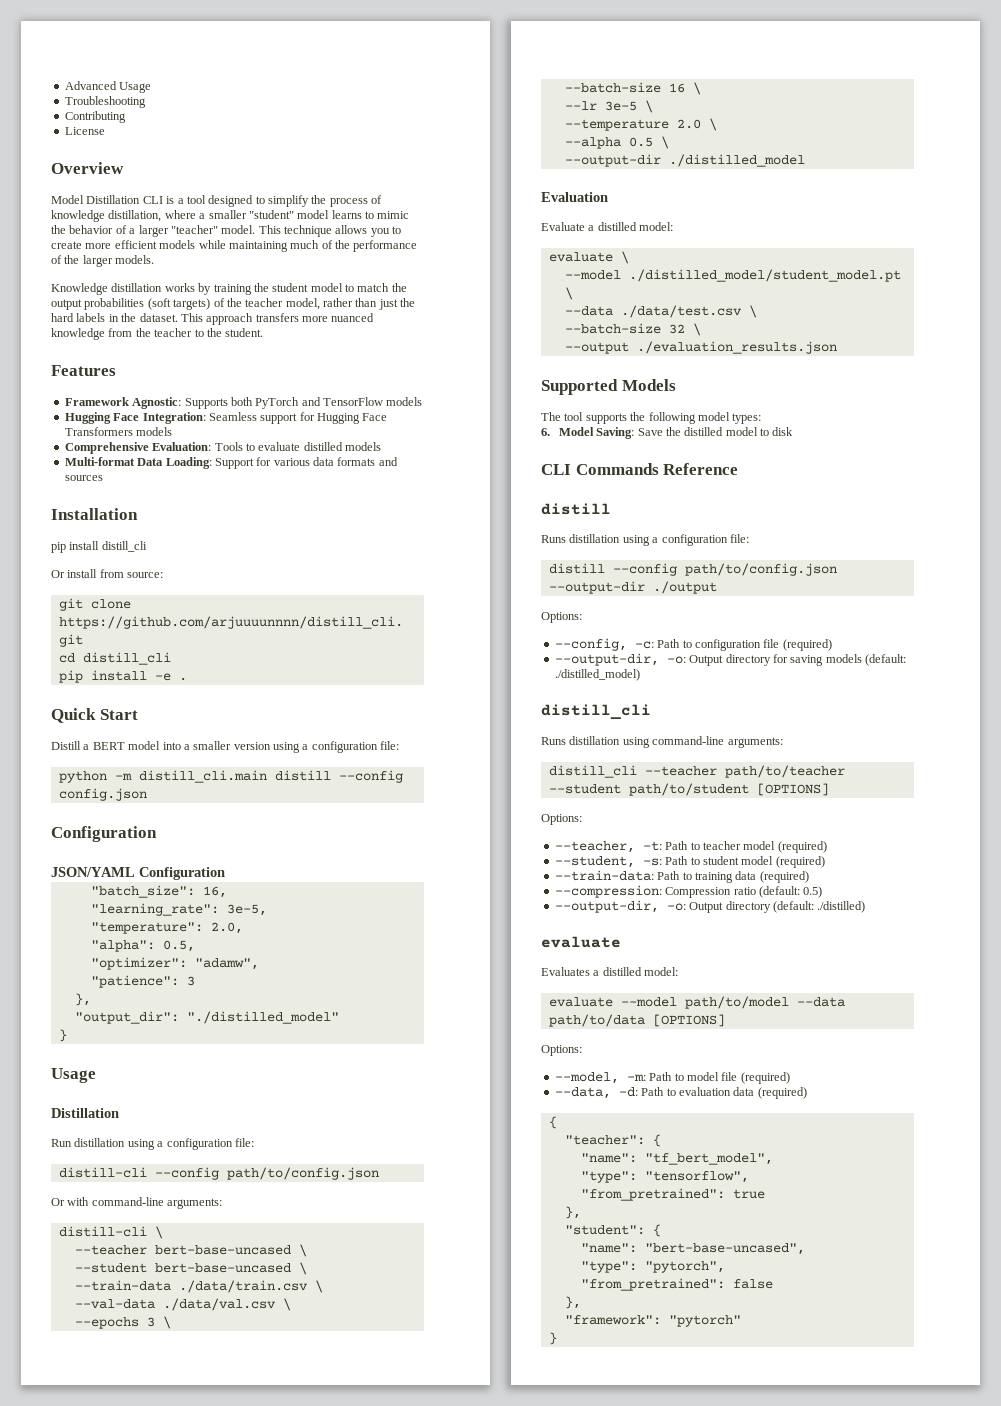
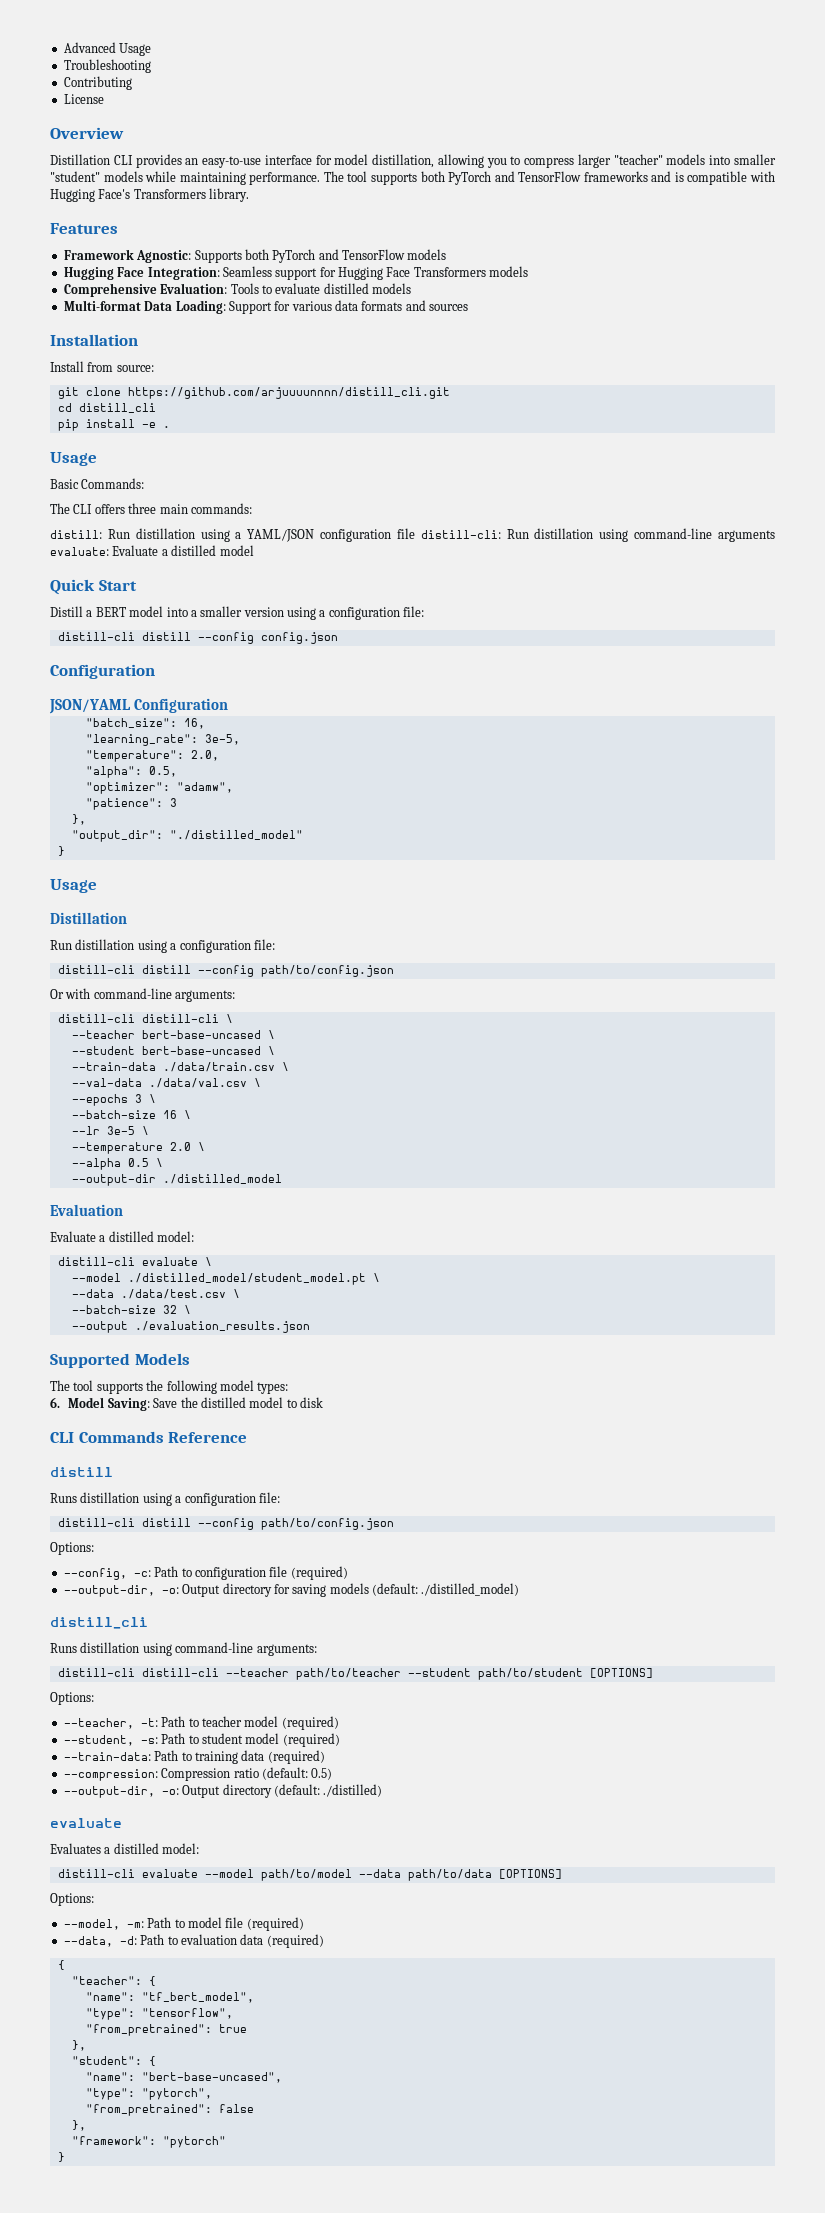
- Model Distillation CLI is a tool designed to simplify the process of knowledge distillation, where a smaller "student" model learns to mimic the behavior of a larger "teacher" model. This technique allows you to create more efficient models while maintaining much of the performance of the larger models.
- Knowledge distillation works by training the student model to match the output probabilities (soft targets) of the teacher model, rather than just the hard labels in the dataset. This approach transfers more nuanced knowledge from the teacher to the student.
+ Distillation CLI provides an easy-to-use interface for model distillation, allowing you to compress larger "teacher" models into smaller "student" models while maintaining performance. The tool supports both PyTorch and TensorFlow frameworks and is compatible with Hugging Face's Transformers library.
- pip install distill_cli
- Or install from source:
+ Install from source:
  pip install -e .
+ Usage
+ Basic Commands:
+ The CLI offers three main commands:
+ distill: Run distillation using a YAML/JSON configuration file distill-cli: Run distillation using command-line arguments evaluate: Evaluate a distilled model
- python -m distill_cli.main distill --config config.json
+ distill-cli distill --config config.json
  Run distillation using a configuration file:
- distill-cli --config path/to/config.json
+ distill-cli distill --config path/to/config.json
- distill-cli \
+ distill-cli distill-cli \
- evaluate \
+ distill-cli evaluate \
  Runs distillation using a configuration file:
- distill --config path/to/config.json --output-dir ./output
+ distill-cli distill --config path/to/config.json
- distill_cli --teacher path/to/teacher --student path/to/student [OPTIONS]
+ distill-cli distill-cli --teacher path/to/teacher --student path/to/student [OPTIONS]
- evaluate --model path/to/model --data path/to/data [OPTIONS]
+ distill-cli evaluate --model path/to/model --data path/to/data [OPTIONS]

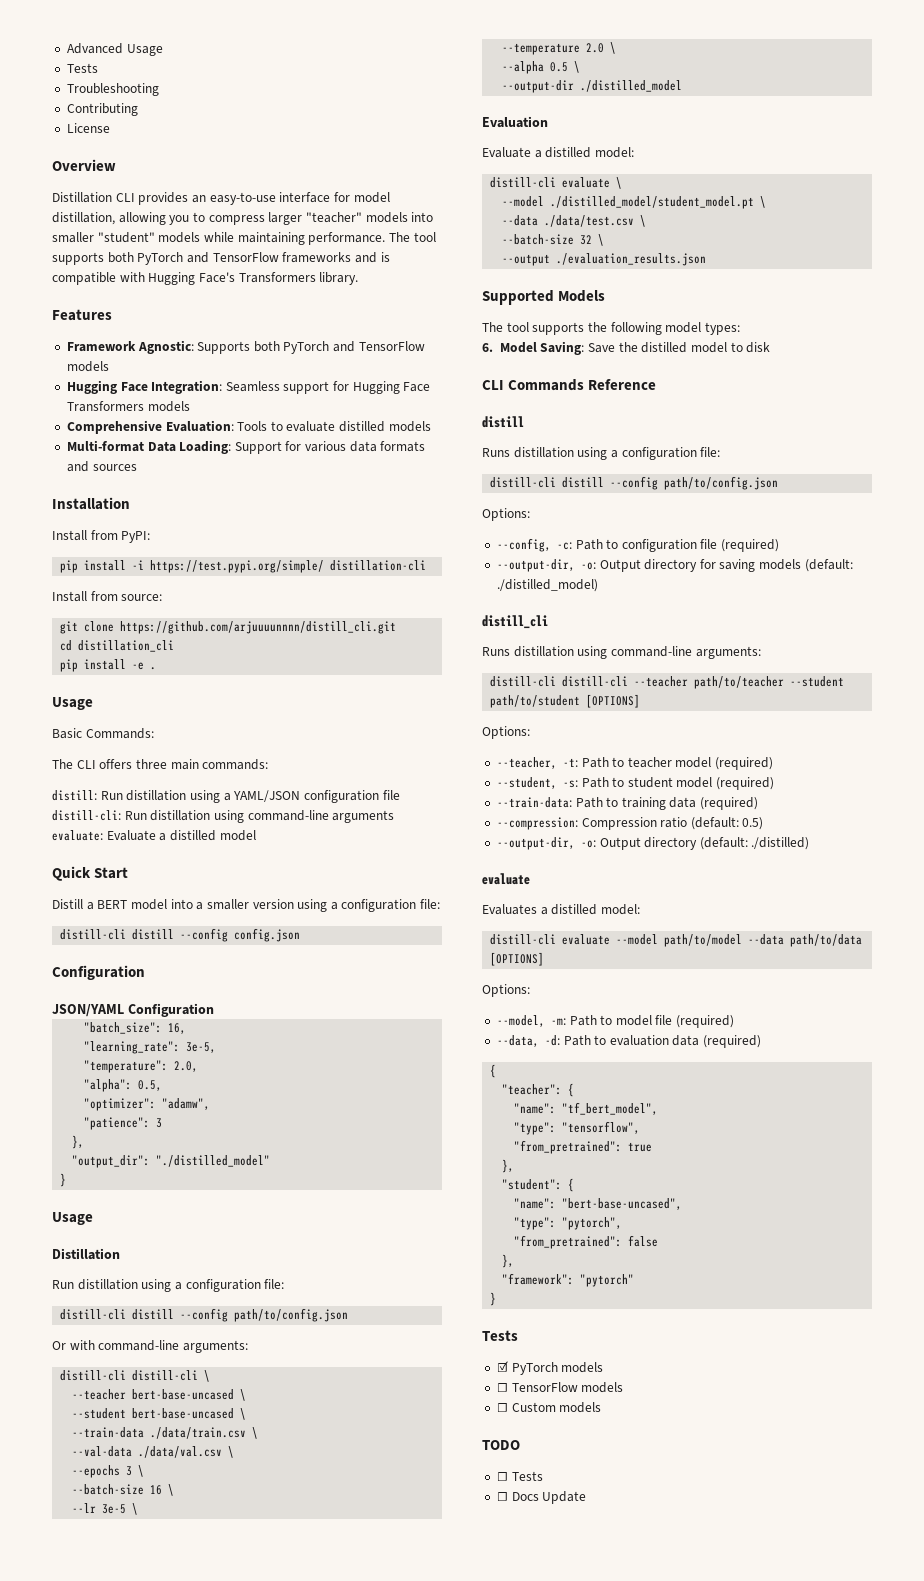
  Advanced Usage
+ Tests
+ Install from PyPI:
+ pip install -i https://test.pypi.org/simple/ distillation-cli
- cd distill_cli
+ cd distillation_cli
  "framework": "pytorch"
  }
+ Tests
+ ☑ PyTorch models
+ ☐ TensorFlow models
+ ☐ Custom models
+ TODO
+ ☐ Tests
+ ☐ Docs Update

